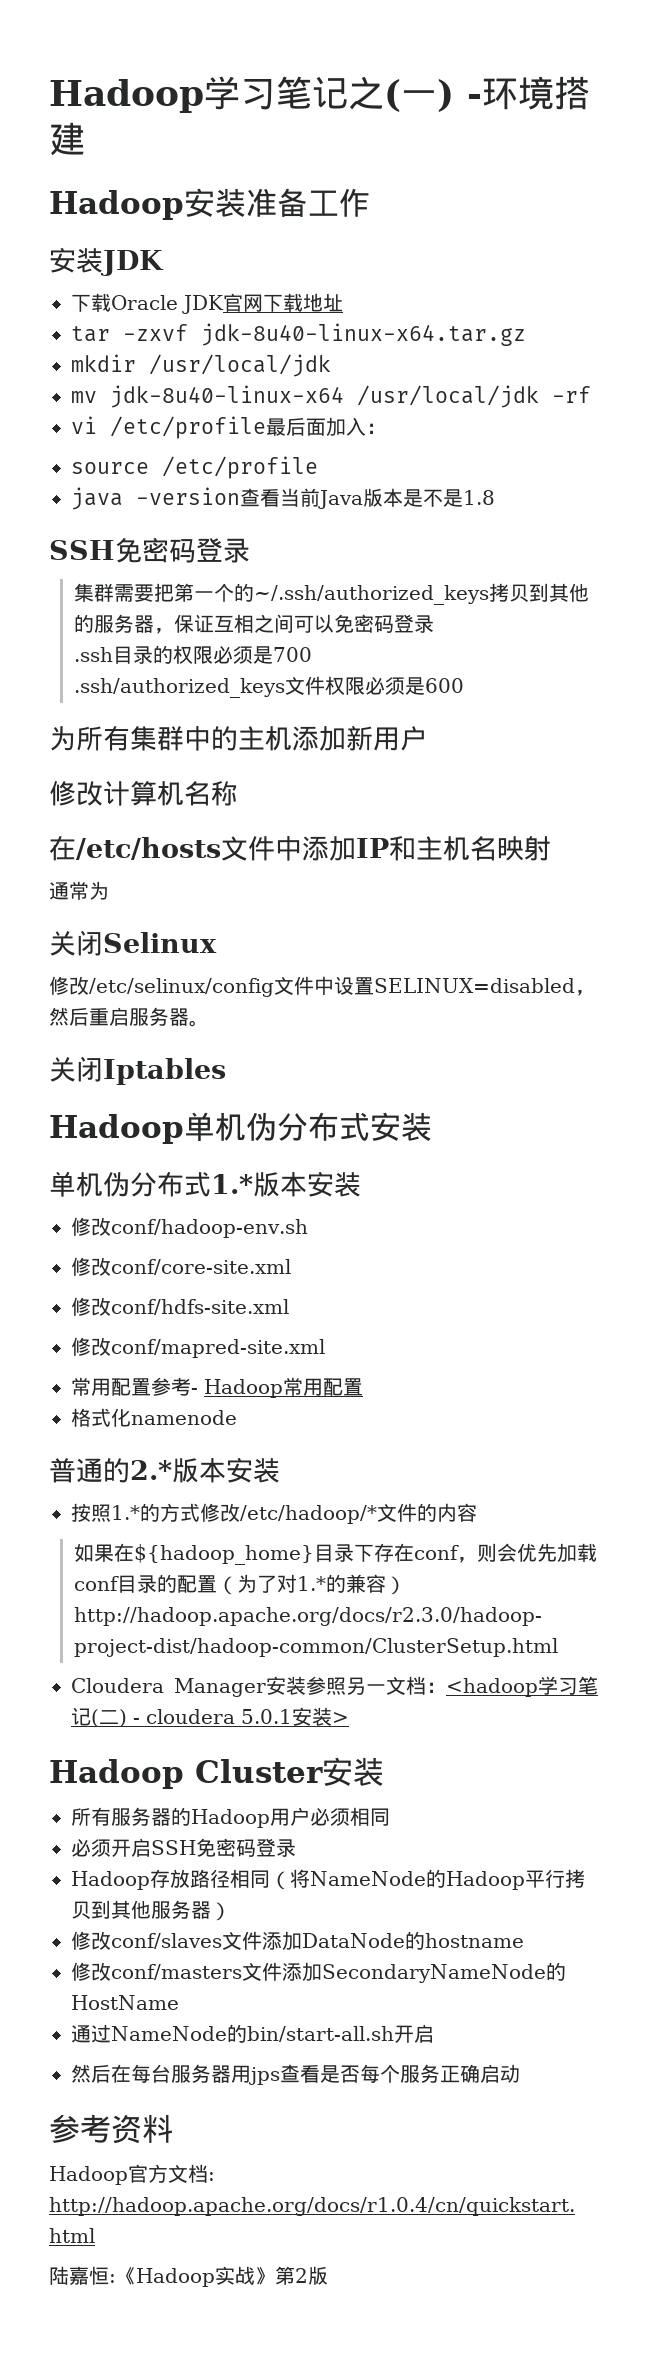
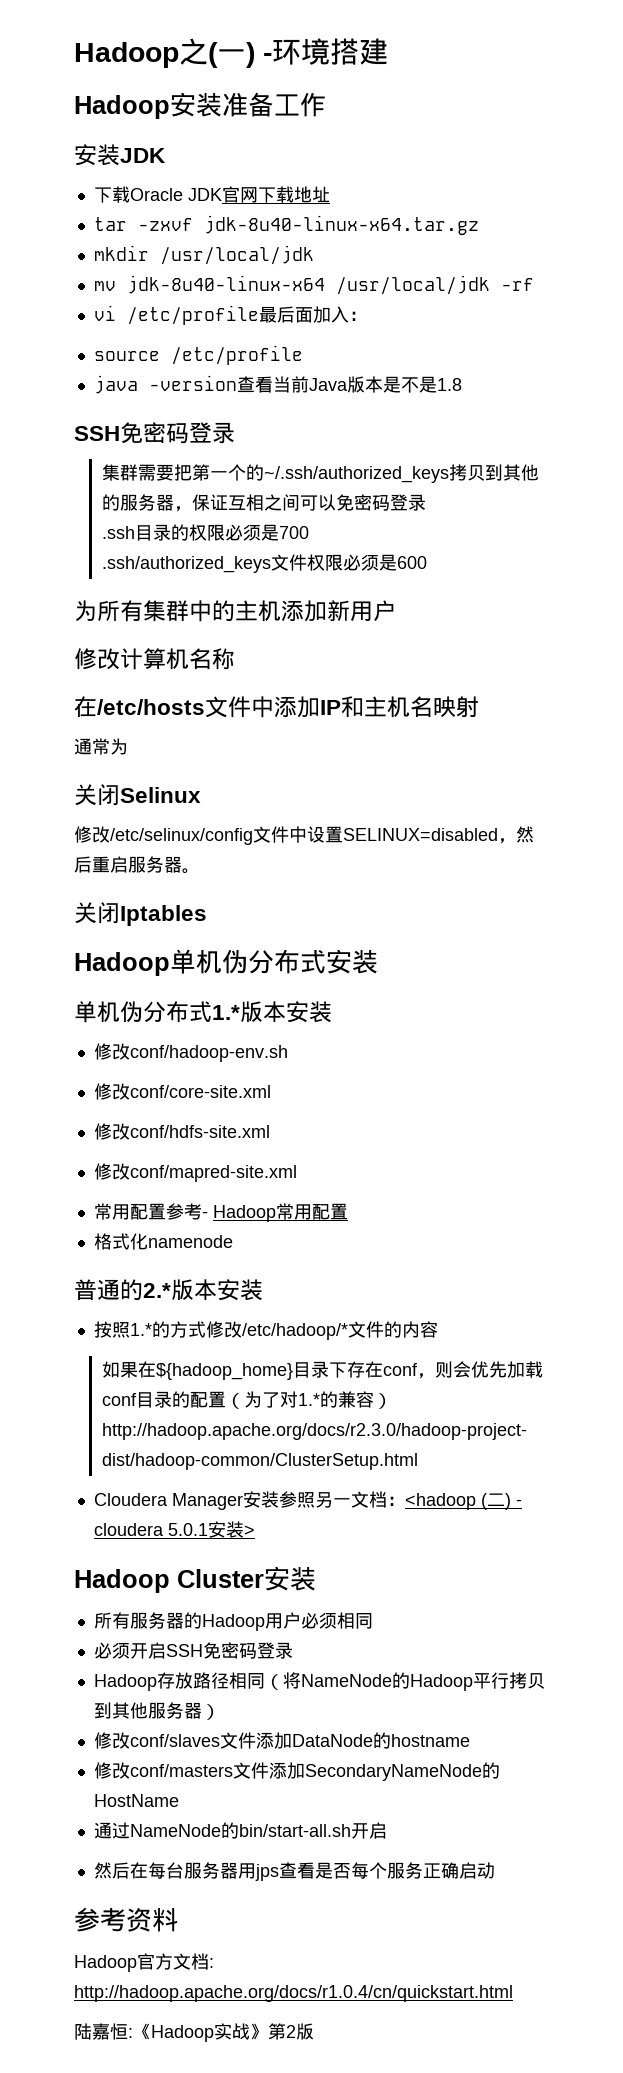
- Hadoop学习笔记之(一) -环境搭建
+ Hadoop之(一) -环境搭建
- Cloudera Manager安装参照另一文档：<hadoop学习笔记(二) - cloudera 5.0.1安装>
+ Cloudera Manager安装参照另一文档：<hadoop (二) - cloudera 5.0.1安装>

